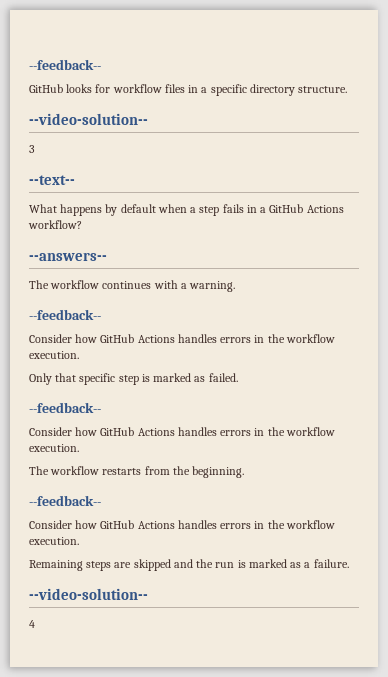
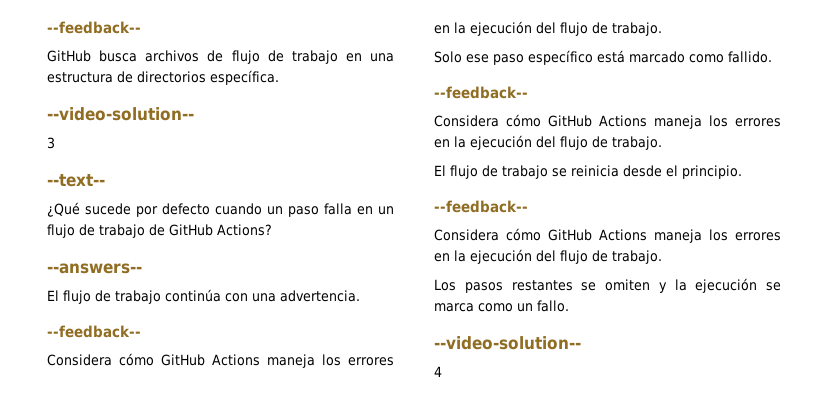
- GitHub looks for workflow files in a specific directory structure.
+ GitHub busca archivos de flujo de trabajo en una estructura de directorios específica.
  --video-solution--
  3
  --text--
- What happens by default when a step fails in a GitHub Actions workflow?
+ ¿Qué sucede por defecto cuando un paso falla en un flujo de trabajo de GitHub Actions?
  --answers--
- The workflow continues with a warning.
+ El flujo de trabajo continúa con una advertencia.
  --feedback--
- Consider how GitHub Actions handles errors in the workflow execution.
- Only that specific step is marked as failed.
+ Considera cómo GitHub Actions maneja los errores en la ejecución del flujo de trabajo.
+ Solo ese paso específico está marcado como fallido.
  --feedback--
- Consider how GitHub Actions handles errors in the workflow execution.
- The workflow restarts from the beginning.
+ Considera cómo GitHub Actions maneja los errores en la ejecución del flujo de trabajo.
+ El flujo de trabajo se reinicia desde el principio.
  --feedback--
- Consider how GitHub Actions handles errors in the workflow execution.
- Remaining steps are skipped and the run is marked as a failure.
+ Considera cómo GitHub Actions maneja los errores en la ejecución del flujo de trabajo.
+ Los pasos restantes se omiten y la ejecución se marca como un fallo.

